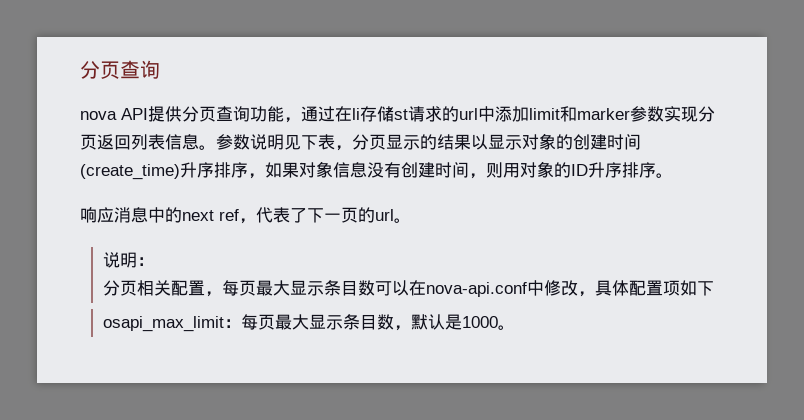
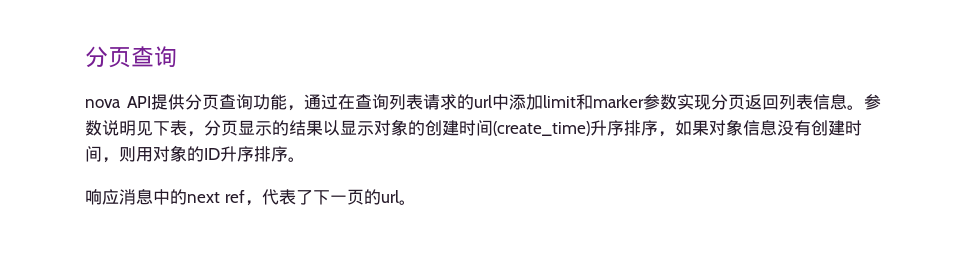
- nova API提供分页查询功能，通过在li存储st请求的url中添加limit和marker参数实现分页返回列表信息。
+ nova API提供分页查询功能，通过在查询列表请求的url中添加limit和marker参数实现分页返回列表信息。
- 说明：
- 分页相关配置，每页最大显示条目数可以在nova-api.conf中修改，具体配置项如下
- osapi_max_limit：每页最大显示条目数，默认是1000。

